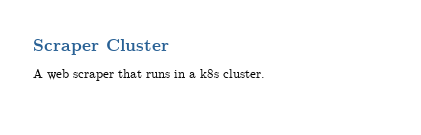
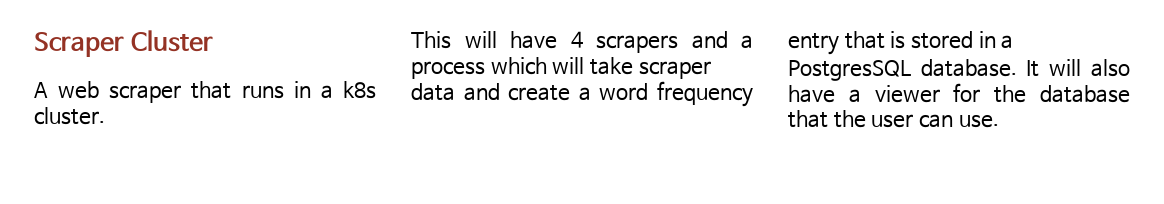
+ This will have 4 scrapers and a process which will take scraper data and create a word frequency entry that is stored in a PostgresSQL database. It will also have a viewer for the database that the user can use.

